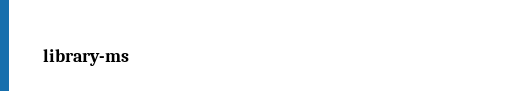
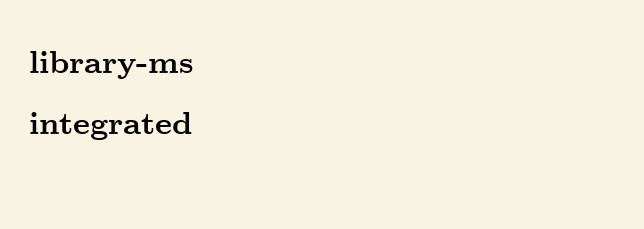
+ integrated

